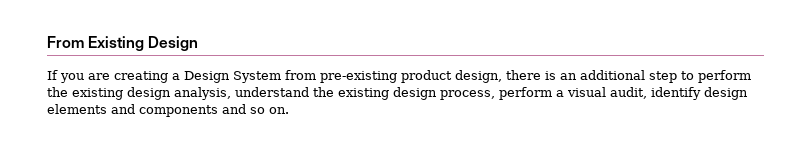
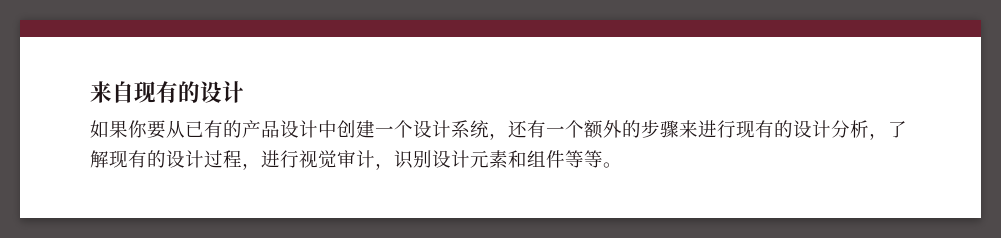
- From Existing Design
- If you are creating a Design System from pre-existing product design, there is an additional step to perform the existing design analysis, understand the existing design process, perform a visual audit, identify design elements and components and so on.
+ 来自现有的设计
+ 如果你要从已有的产品设计中创建一个设计系统，还有一个额外的步骤来进行现有的设计分析，了解现有的设计过程，进行视觉审计，识别设计元素和组件等等。

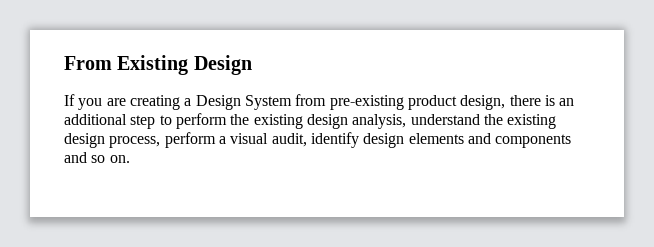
- 来自现有的设计
- 如果你要从已有的产品设计中创建一个设计系统，还有一个额外的步骤来进行现有的设计分析，了解现有的设计过程，进行视觉审计，识别设计元素和组件等等。
+ From Existing Design
+ If you are creating a Design System from pre-existing product design, there is an additional step to perform the existing design analysis, understand the existing design process, perform a visual audit, identify design elements and components and so on.

